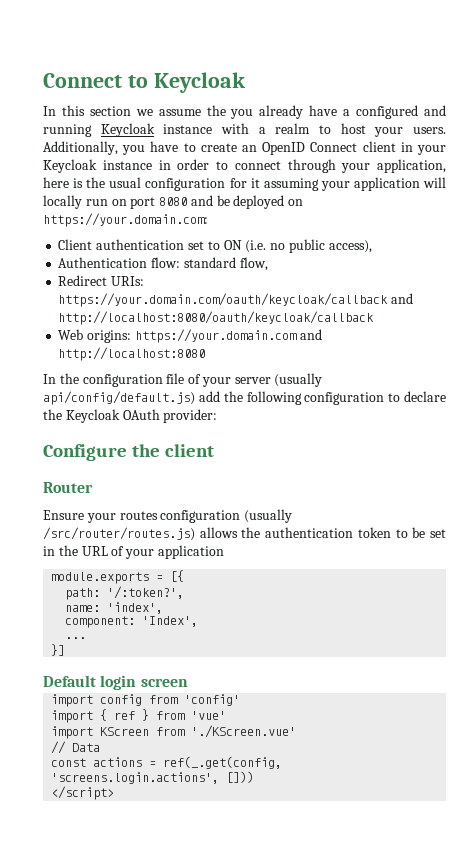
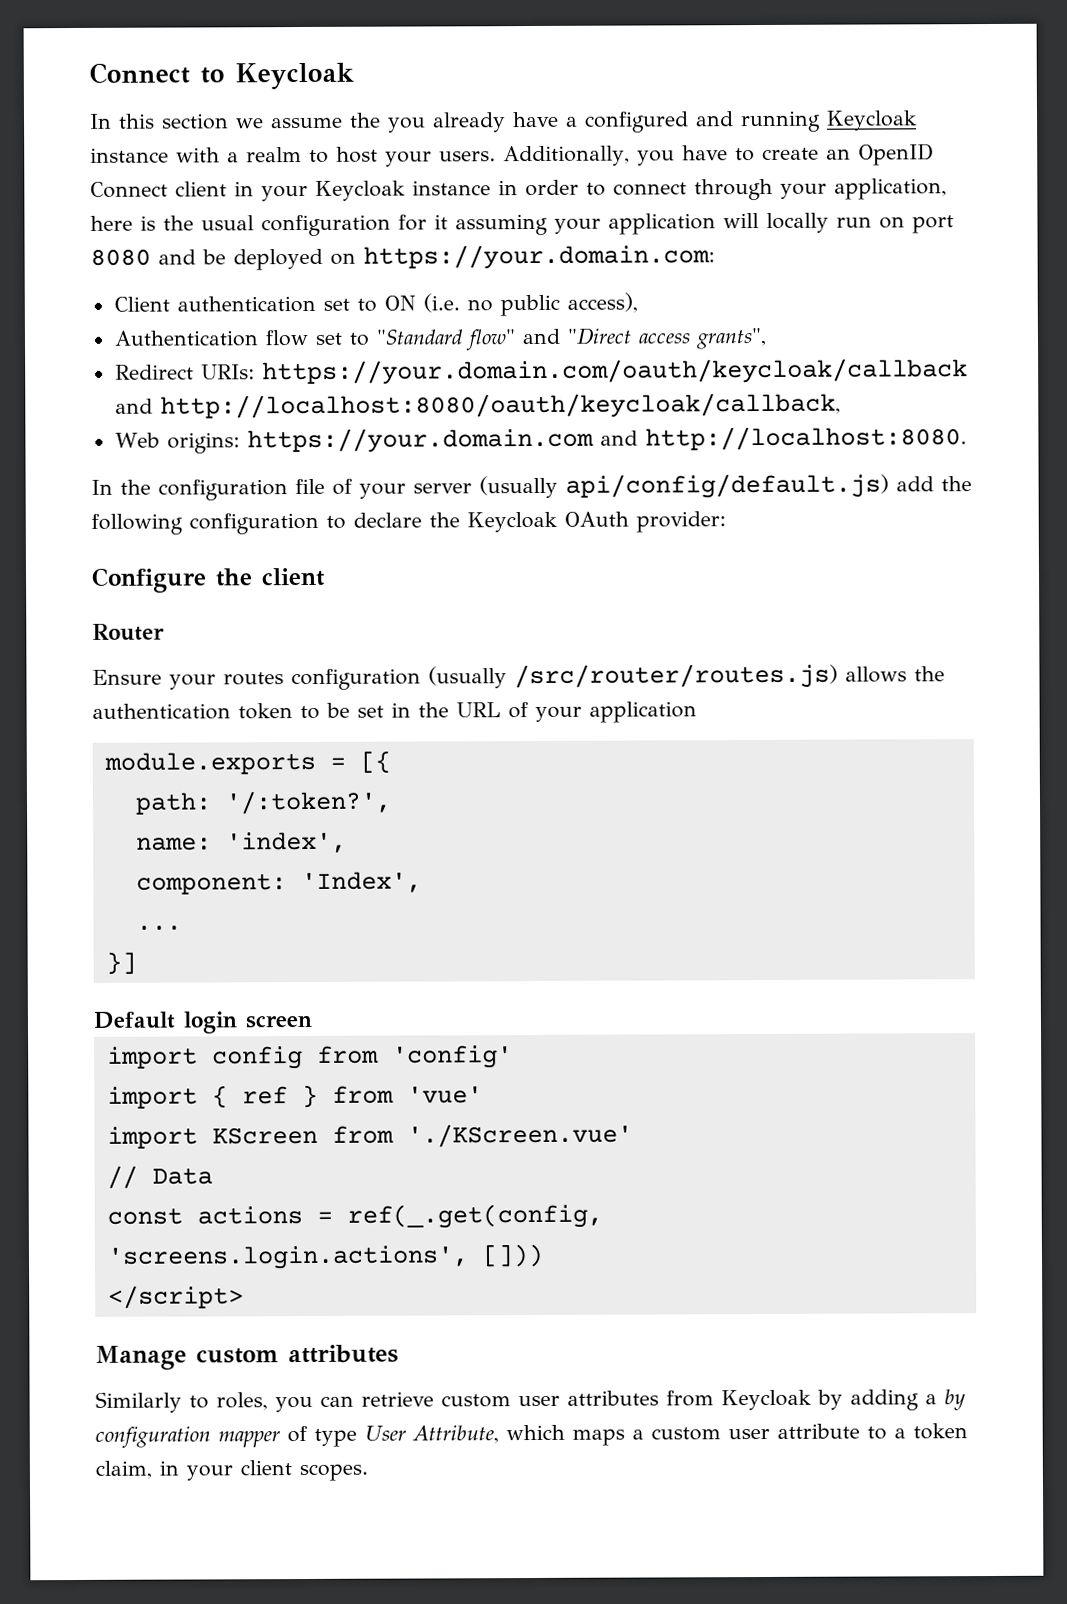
- Authentication flow: standard flow,
+ Authentication flow set to "Standard flow" and "Direct access grants",
- Redirect URIs: https://your.domain.com/oauth/keycloak/callback and http://localhost:8080/oauth/keycloak/callback
+ Redirect URIs: https://your.domain.com/oauth/keycloak/callback and http://localhost:8080/oauth/keycloak/callback,
- Web origins: https://your.domain.com and http://localhost:8080
+ Web origins: https://your.domain.com and http://localhost:8080.
+ Manage custom attributes
+ Similarly to roles, you can retrieve custom user attributes from Keycloak by adding a by configuration mapper of type User Attribute, which maps a custom user attribute to a token claim, in your client scopes.

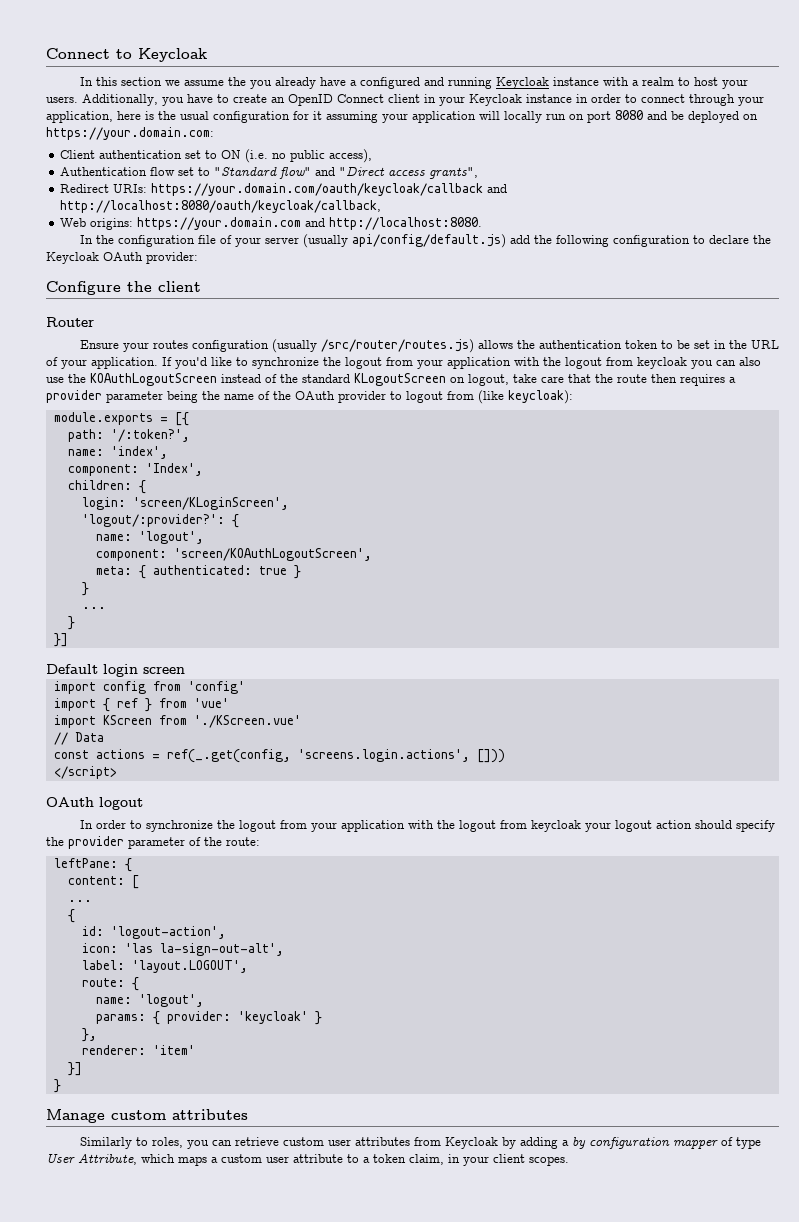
- Ensure your routes configuration (usually /src/router/routes.js) allows the authentication token to be set in the URL of your application
+ Ensure your routes configuration (usually /src/router/routes.js) allows the authentication token to be set in the URL of your application. If you'd like to synchronize the logout from your application with the logout from keycloak you can also use the KOAuthLogoutScreen instead of the standard KLogoutScreen on logout, take care that the route then requires a provider parameter being the name of the OAuth provider to logout from (like keycloak):
+ children: {
+ login: 'screen/KLoginScreen',
+ 'logout/:provider?': {
+ name: 'logout',
+ component: 'screen/KOAuthLogoutScreen',
+ meta: { authenticated: true }
+ }
  ...
+ }
+ OAuth logout
+ In order to synchronize the logout from your application with the logout from keycloak your logout action should specify the provider parameter of the route:
+ leftPane: {
+ content: [
+ ...
+ {
+ id: 'logout-action',
+ icon: 'las la-sign-out-alt',
+ label: 'layout.LOGOUT',
+ route: {
+ name: 'logout',
+ params: { provider: 'keycloak' }
+ },
+ renderer: 'item'
+ }]
+ }

